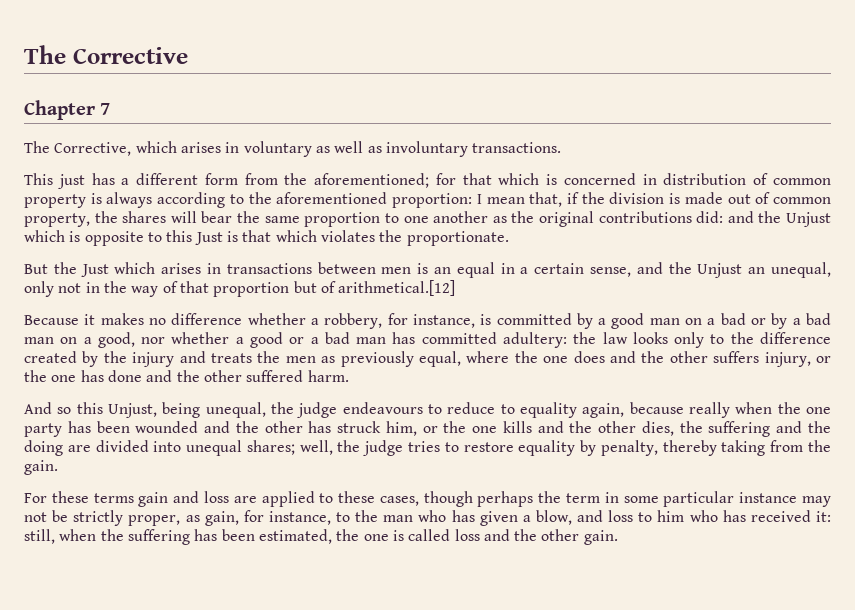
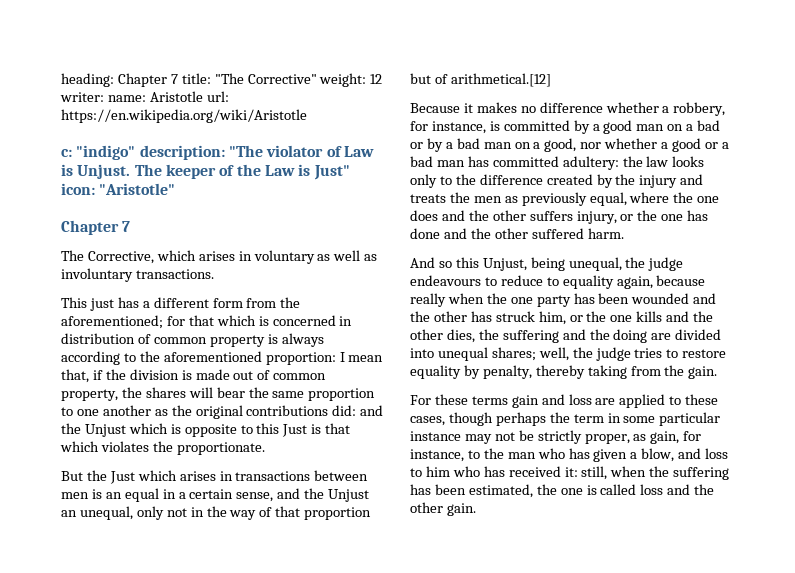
- The Corrective
+ heading: Chapter 7 title: "The Corrective" weight: 12 writer: name: Aristotle url: https://en.wikipedia.org/wiki/Aristotle
+ c: "indigo" description: "The violator of Law is Unjust. The keeper of the Law is Just" icon: "Aristotle"

